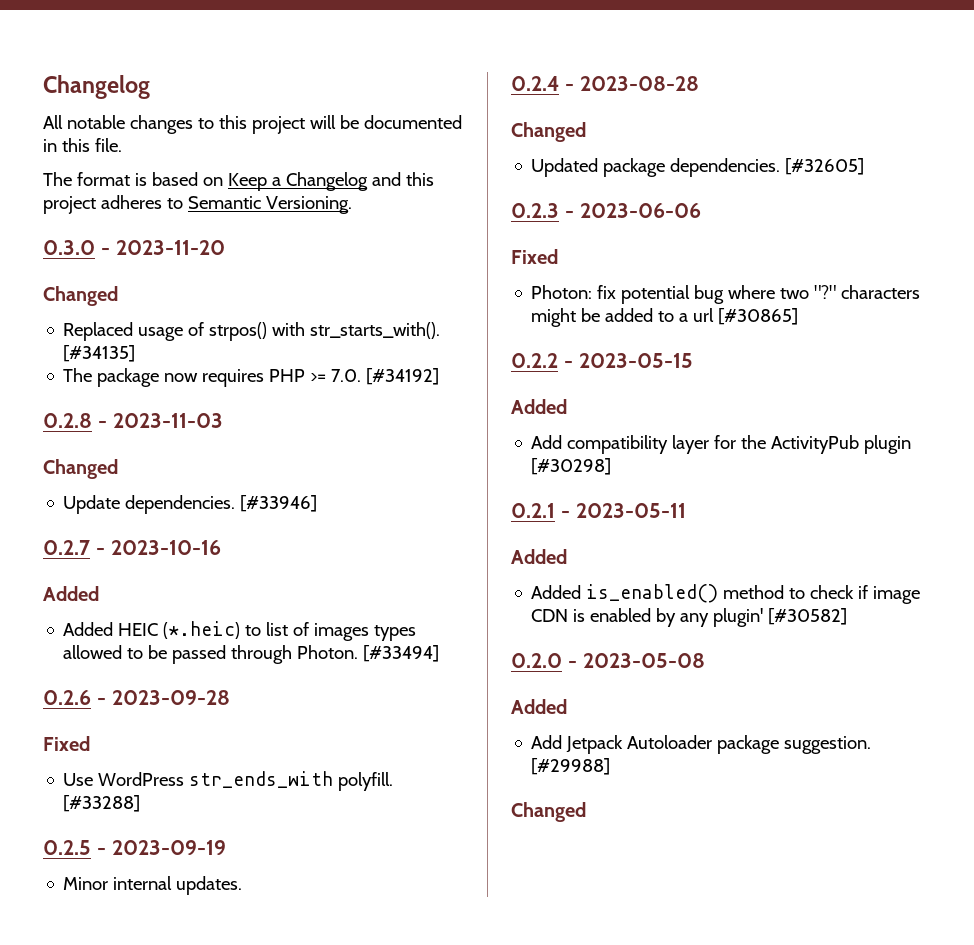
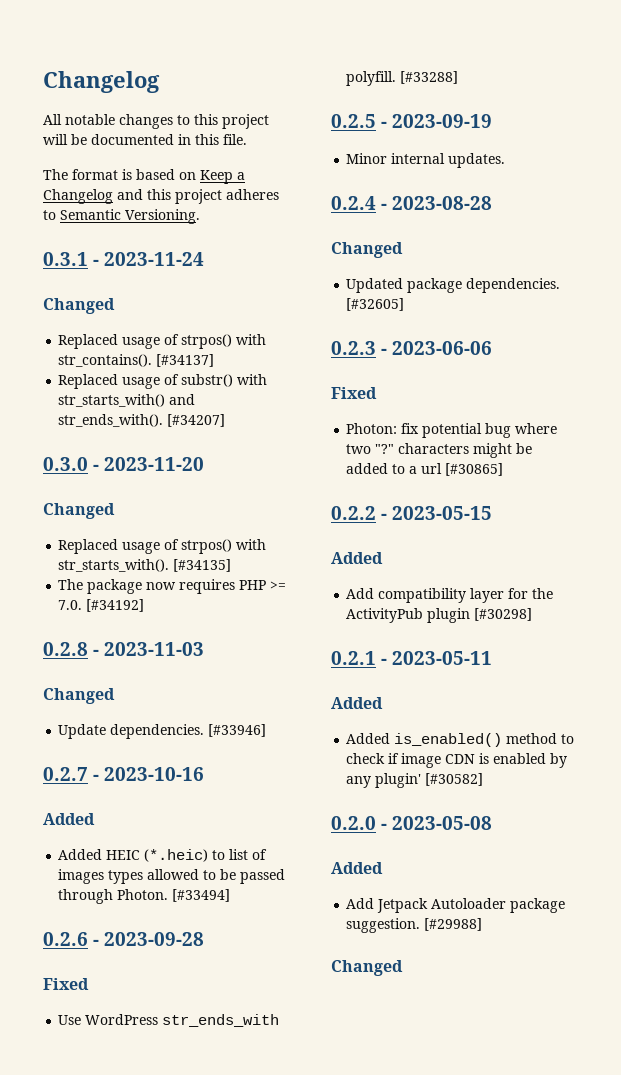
+ 0.3.1 - 2023-11-24
+ Changed
+ Replaced usage of strpos() with str_contains(). [#34137]
+ Replaced usage of substr() with str_starts_with() and str_ends_with(). [#34207]

